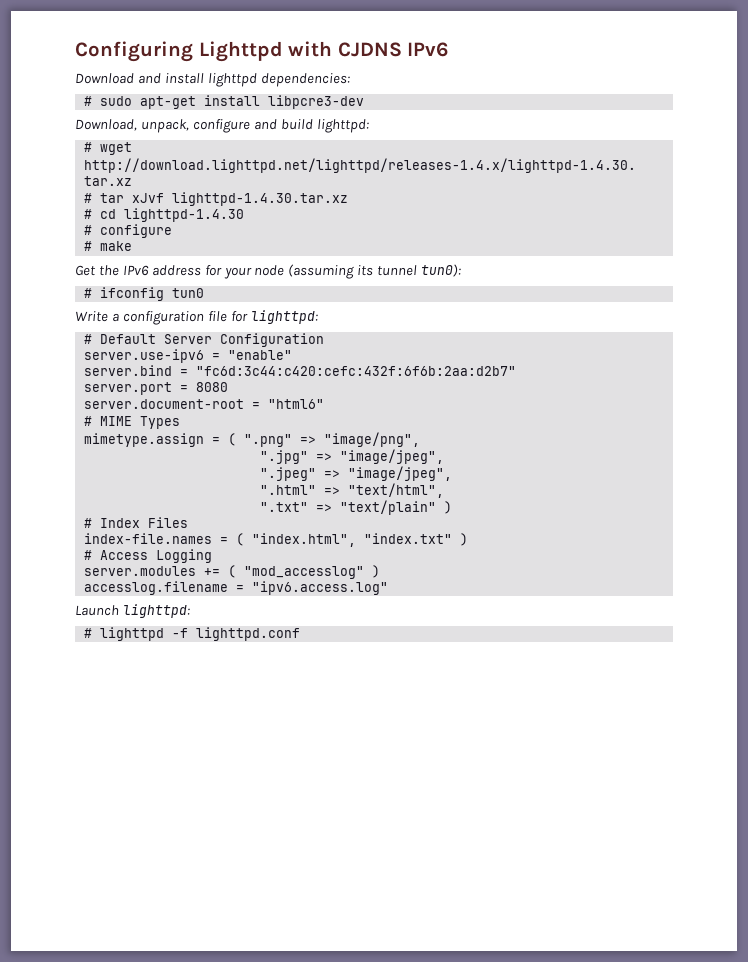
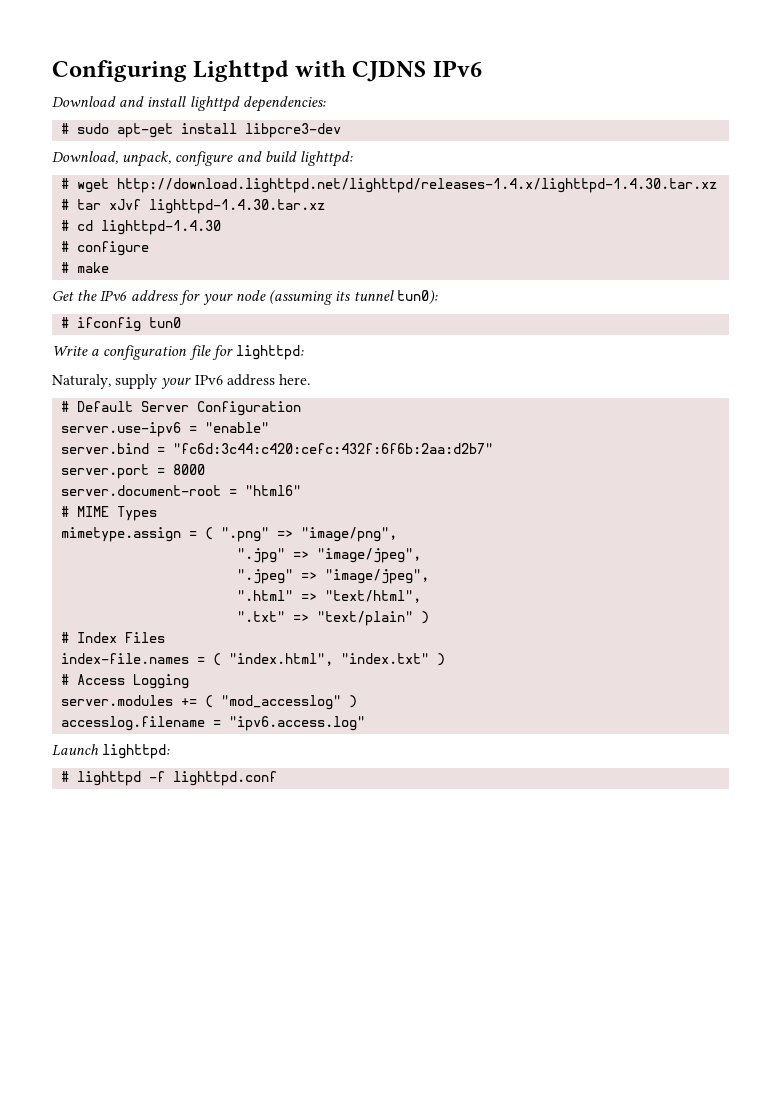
+ Naturaly, supply your IPv6 address here.
- server.port = 8080
+ server.port = 8000

